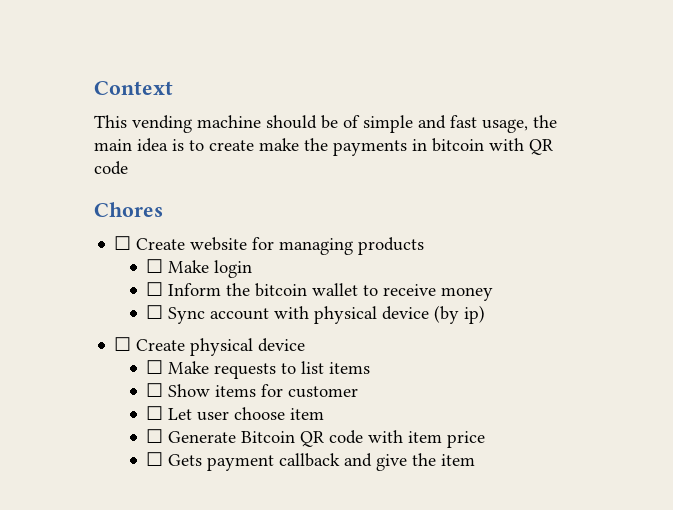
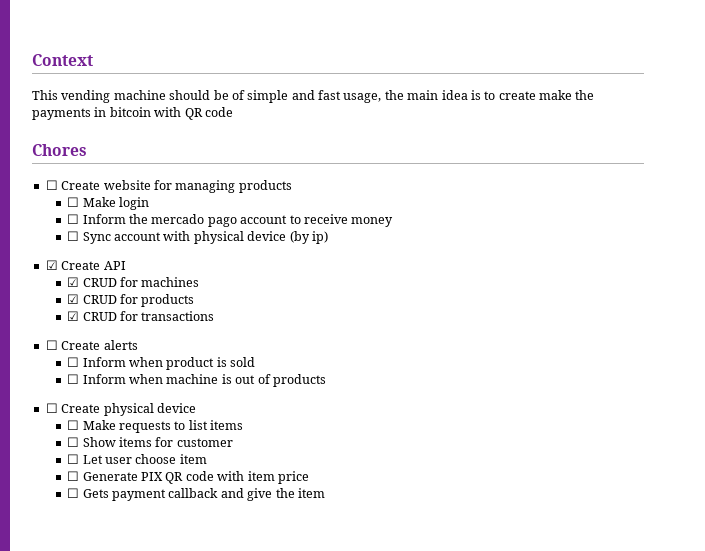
- ☐ Inform the bitcoin wallet to receive money
+ ☐ Inform the mercado pago account to receive money
+ ☑ Create API
+ ☑ CRUD for machines
+ ☑ CRUD for products
+ ☑ CRUD for transactions
+ ☐ Create alerts
+ ☐ Inform when product is sold
+ ☐ Inform when machine is out of products
- ☐ Generate Bitcoin QR code with item price
+ ☐ Generate PIX QR code with item price

